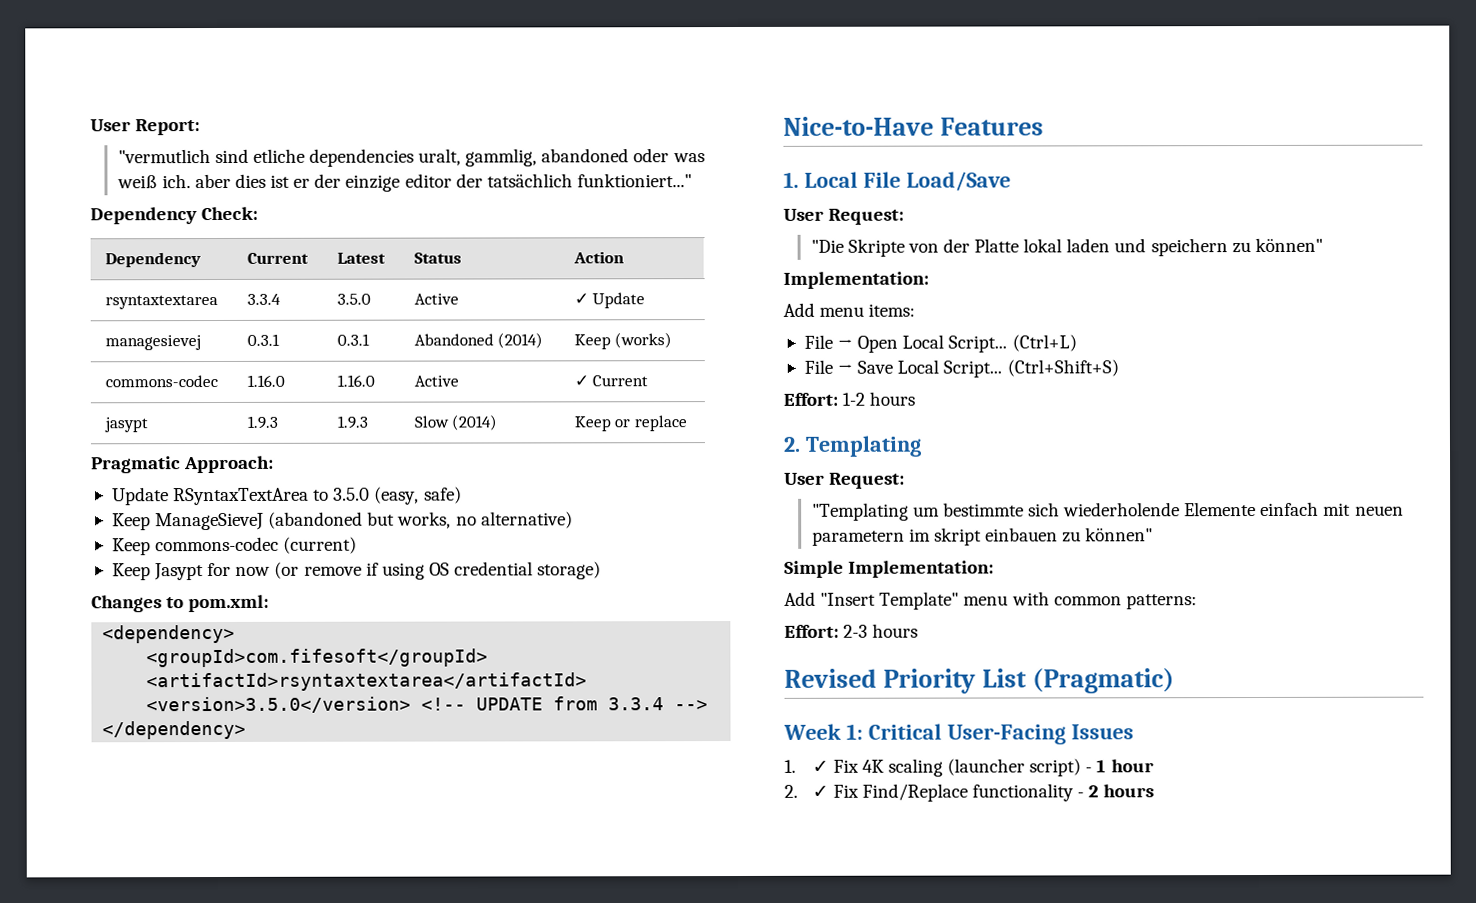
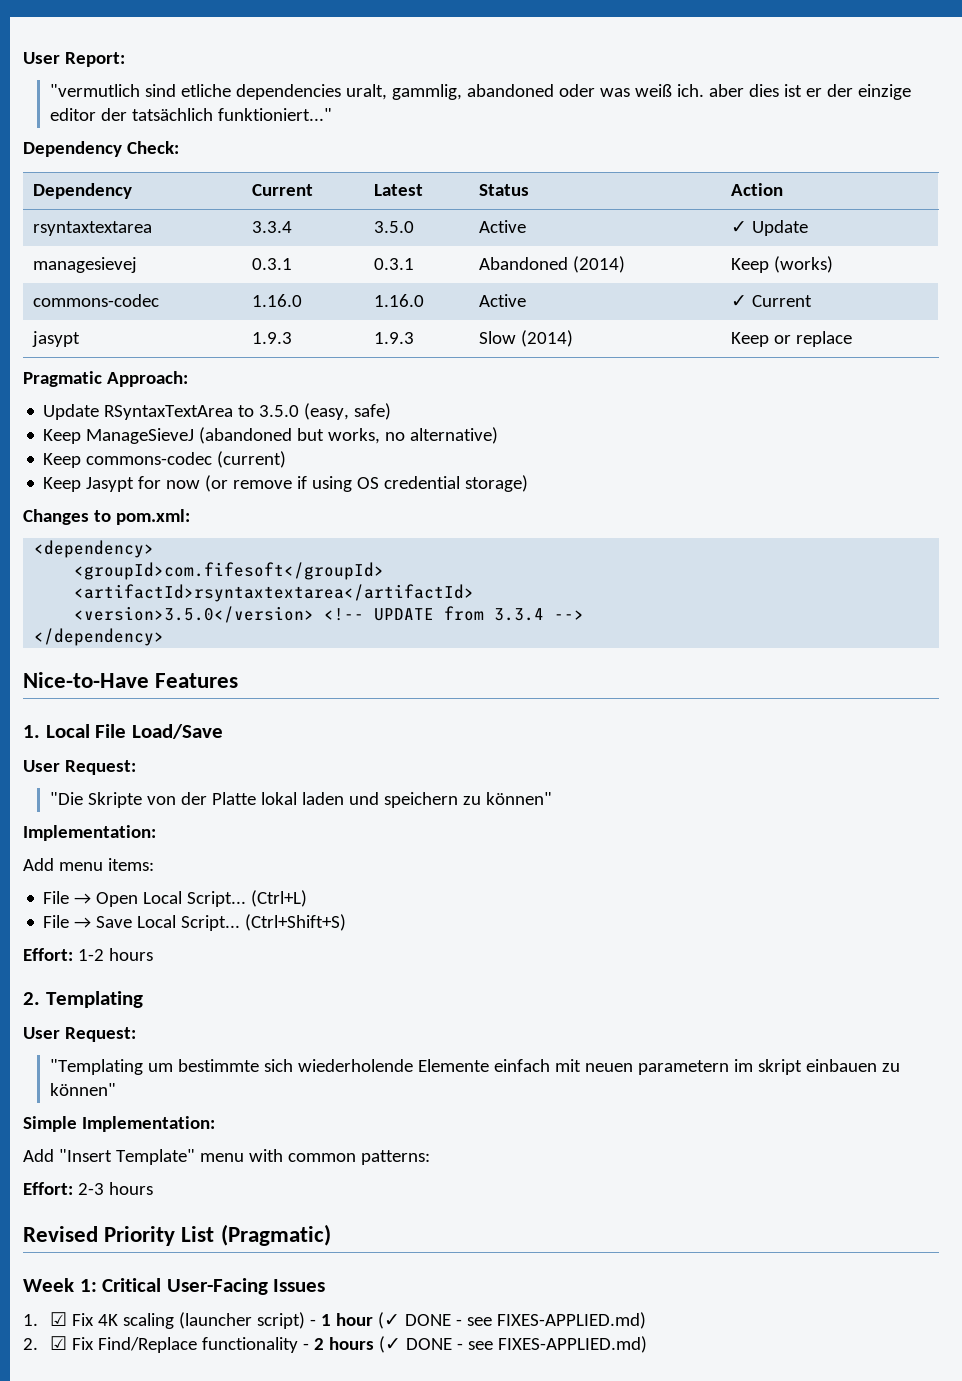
- 1. ✓ Fix 4K scaling (launcher script) - 1 hour
- 2. ✓ Fix Find/Replace functionality - 2 hours
+ 1. ☑ Fix 4K scaling (launcher script) - 1 hour (✓ DONE - see FIXES-APPLIED.md)
+ 2. ☑ Fix Find/Replace functionality - 2 hours (✓ DONE - see FIXES-APPLIED.md)

